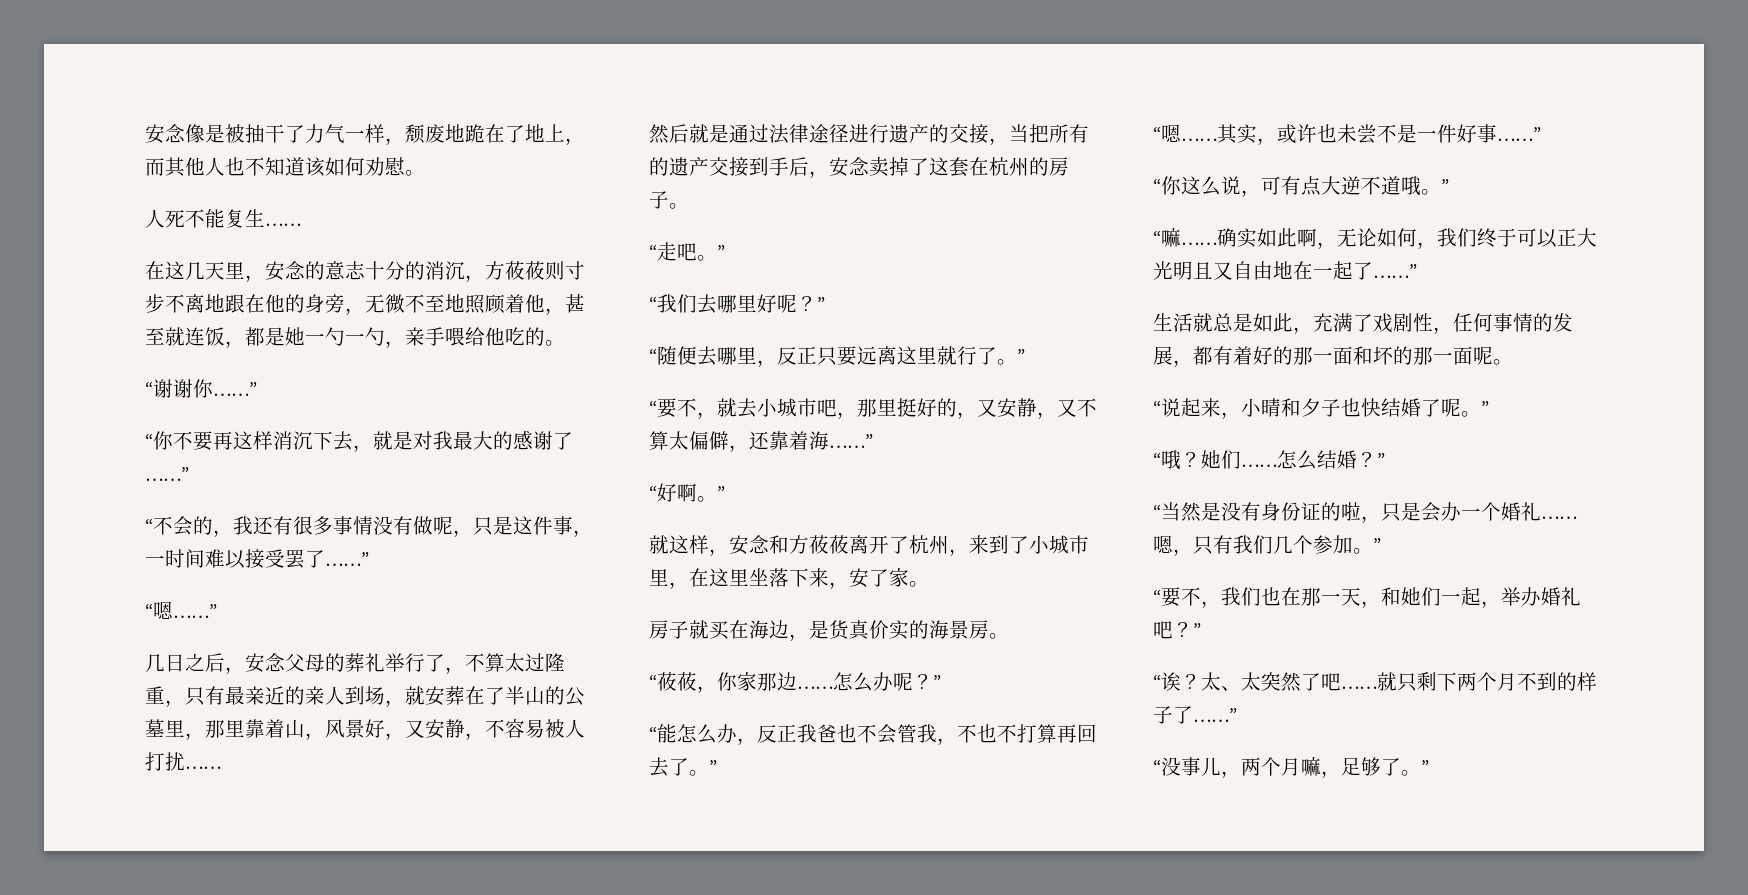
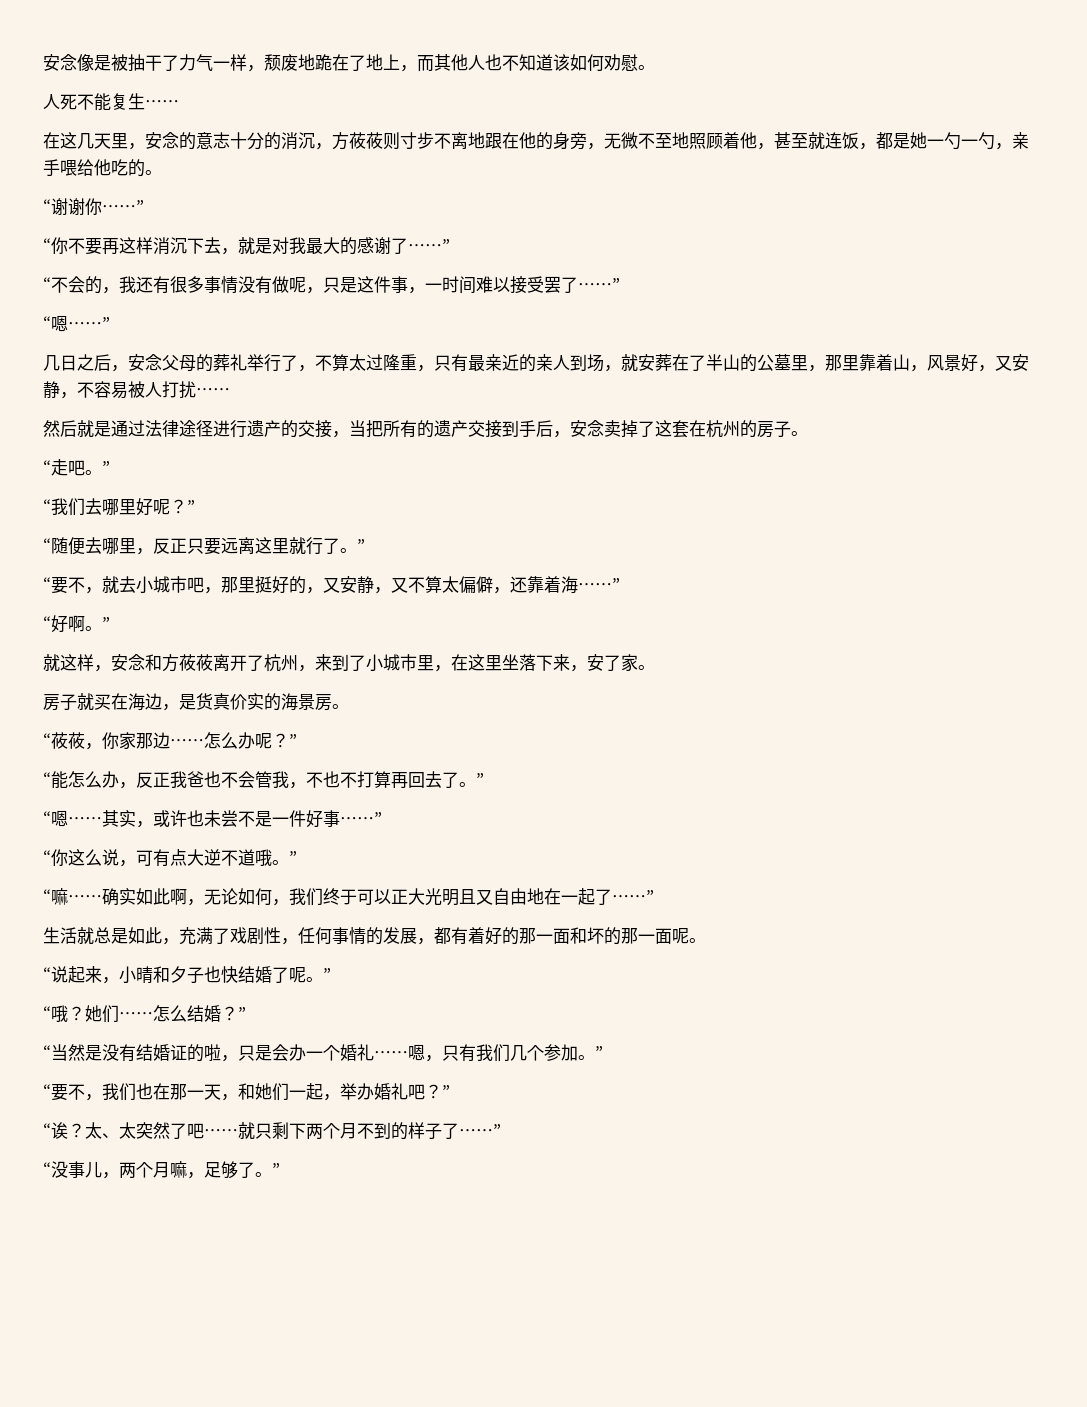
- “当然是没有身份证的啦，只是会办一个婚礼……
+ “当然是没有结婚证的啦，只是会办一个婚礼……

